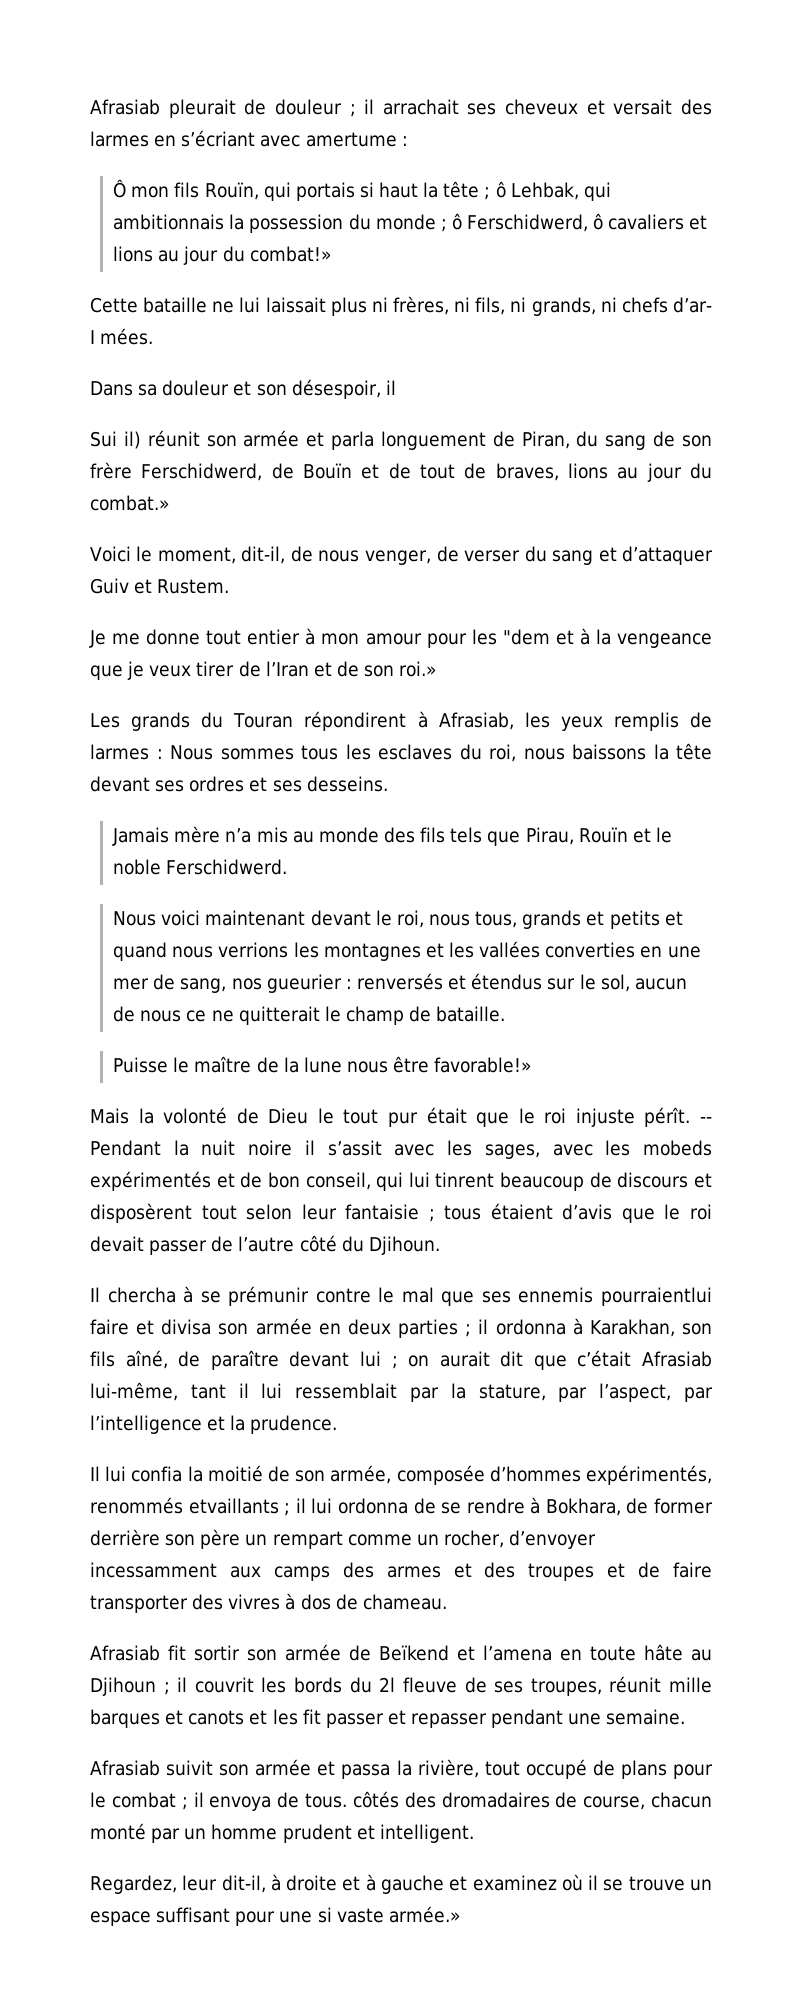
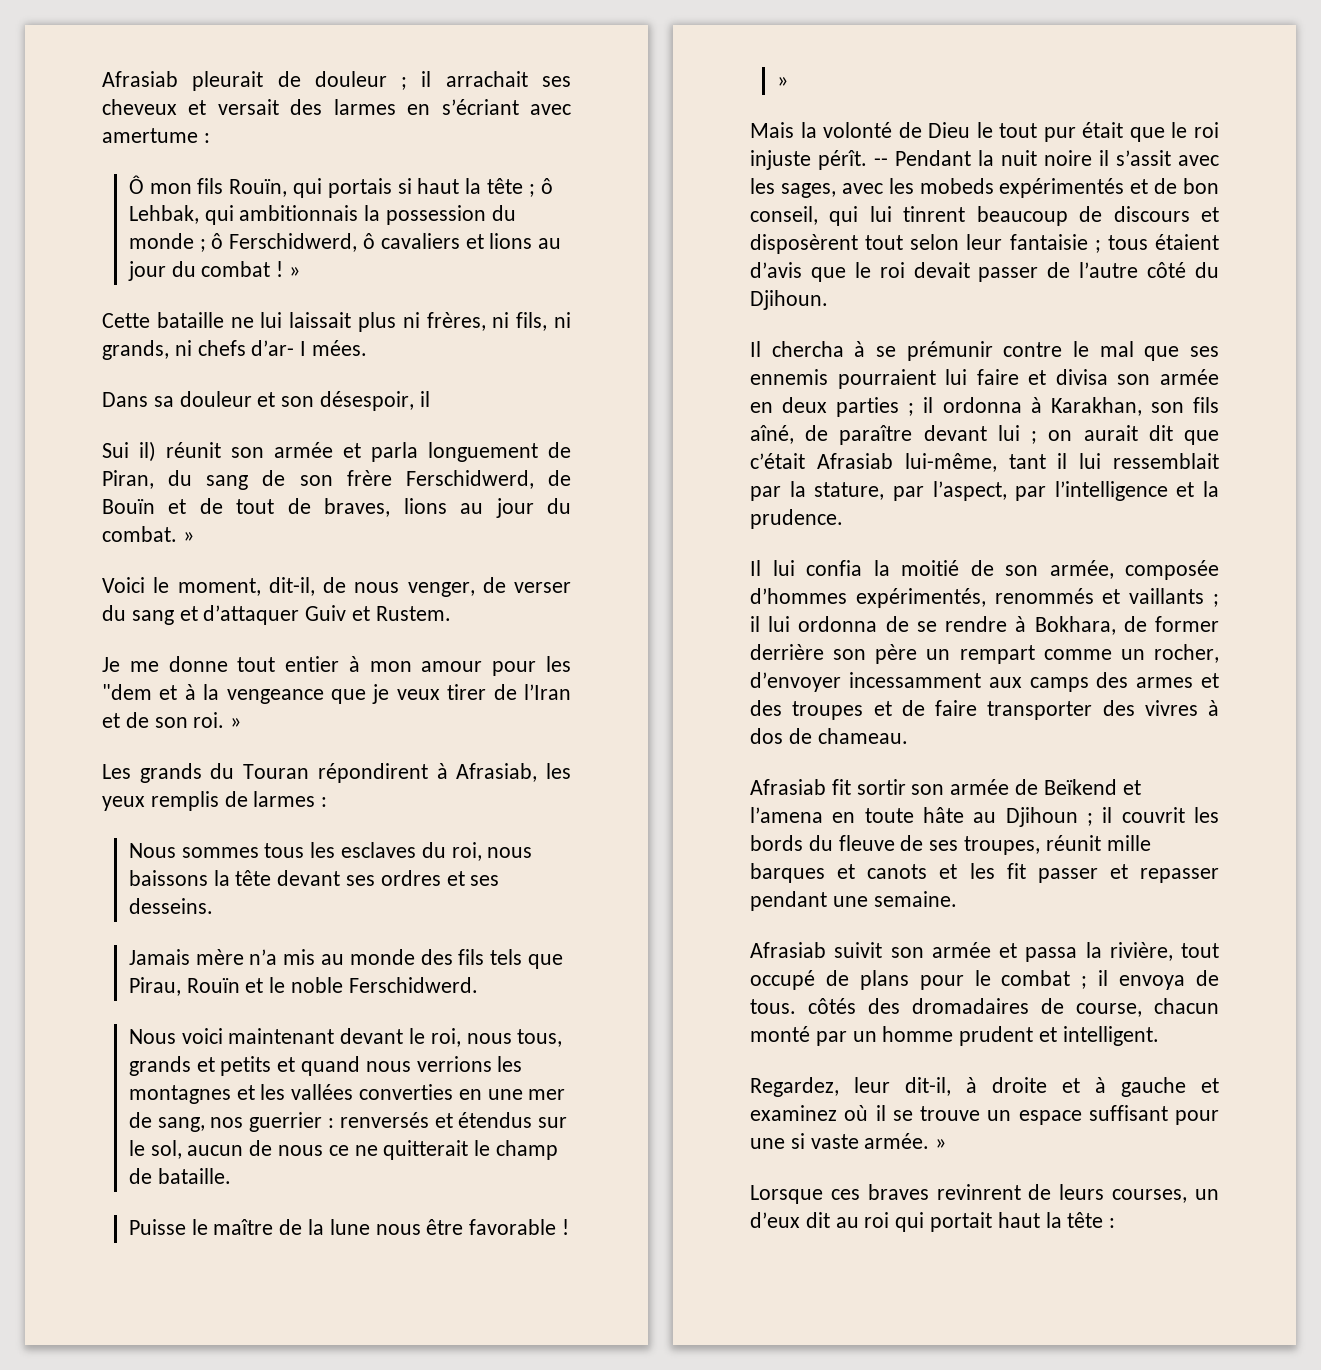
- Ô mon fils Rouïn, qui portais si haut la tête ; ô Lehbak, qui ambitionnais la possession du monde ; ô Ferschidwerd, ô cavaliers et lions au jour du combat!»
+ Ô mon fils Rouïn, qui portais si haut la tête ; ô Lehbak, qui ambitionnais la possession du monde ; ô Ferschidwerd, ô cavaliers et lions au jour du combat ! »
- Sui il) réunit son armée et parla longuement de Piran, du sang de son frère Ferschidwerd, de Bouïn et de tout de braves, lions au jour du combat.»
+ Sui il) réunit son armée et parla longuement de Piran, du sang de son frère Ferschidwerd, de Bouïn et de tout de braves, lions au jour du combat. »
- Je me donne tout entier à mon amour pour les "dem et à la vengeance que je veux tirer de l’Iran et de son roi.»
+ Je me donne tout entier à mon amour pour les "dem et à la vengeance que je veux tirer de l’Iran et de son roi. »
- Les grands du Touran répondirent à Afrasiab, les yeux remplis de larmes : Nous sommes tous les esclaves du roi, nous baissons la tête devant ses ordres et ses desseins.
+ Les grands du Touran répondirent à Afrasiab, les yeux remplis de larmes :
+ Nous sommes tous les esclaves du roi, nous baissons la tête devant ses ordres et ses desseins.
- Nous voici maintenant devant le roi, nous tous, grands et petits et quand nous verrions les montagnes et les vallées converties en une mer de sang, nos gueurier : renversés et étendus sur le sol, aucun de nous ce ne quitterait le champ de bataille.
+ Nous voici maintenant devant le roi, nous tous, grands et petits et quand nous verrions les montagnes et les vallées converties en une mer de sang, nos guerrier : renversés et étendus sur le sol, aucun de nous ce ne quitterait le champ de bataille.
- Puisse le maître de la lune nous être favorable!»
+ Puisse le maître de la lune nous être favorable ! »
- Il chercha à se prémunir contre le mal que ses ennemis pourraientlui faire et divisa son armée en deux parties ; il ordonna à Karakhan, son fils aîné, de paraître devant lui ; on aurait dit que c’était Afrasiab lui-même, tant il lui ressemblait par la stature, par l’aspect, par l’intelligence et la prudence.
+ Il chercha à se prémunir contre le mal que ses ennemis pourraient lui faire et divisa son armée en deux parties ; il ordonna à Karakhan, son fils aîné, de paraître devant lui ; on aurait dit que c’était Afrasiab lui-même, tant il lui ressemblait par la stature, par l’aspect, par l’intelligence et la prudence.
- Il lui confia la moitié de son armée, composée d’hommes expérimentés, renommés etvaillants ; il lui ordonna de se rendre à Bokhara, de former derrière son père un rempart comme un rocher, d’envoyer incessamment aux camps des armes et des troupes et de faire transporter des vivres à dos de chameau.
+ Il lui confia la moitié de son armée, composée d’hommes expérimentés, renommés et vaillants ; il lui ordonna de se rendre à Bokhara, de former derrière son père un rempart comme un rocher, d’envoyer incessamment aux camps des armes et des troupes et de faire transporter des vivres à dos de chameau.
- Afrasiab fit sortir son armée de Beïkend et l’amena en toute hâte au Djihoun ; il couvrit les bords du 2l fleuve de ses troupes, réunit mille barques et canots et les fit passer et repasser pendant une semaine.
+ Afrasiab fit sortir son armée de Beïkend et l’amena en toute hâte au Djihoun ; il couvrit les bords du fleuve de ses troupes, réunit mille barques et canots et les fit passer et repasser pendant une semaine.
- Regardez, leur dit-il, à droite et à gauche et examinez où il se trouve un espace suffisant pour une si vaste armée.»
+ Regardez, leur dit-il, à droite et à gauche et examinez où il se trouve un espace suffisant pour une si vaste armée. »
+ Lorsque ces braves revinrent de leurs courses, un d’eux dit au roi qui portait haut la tête :

